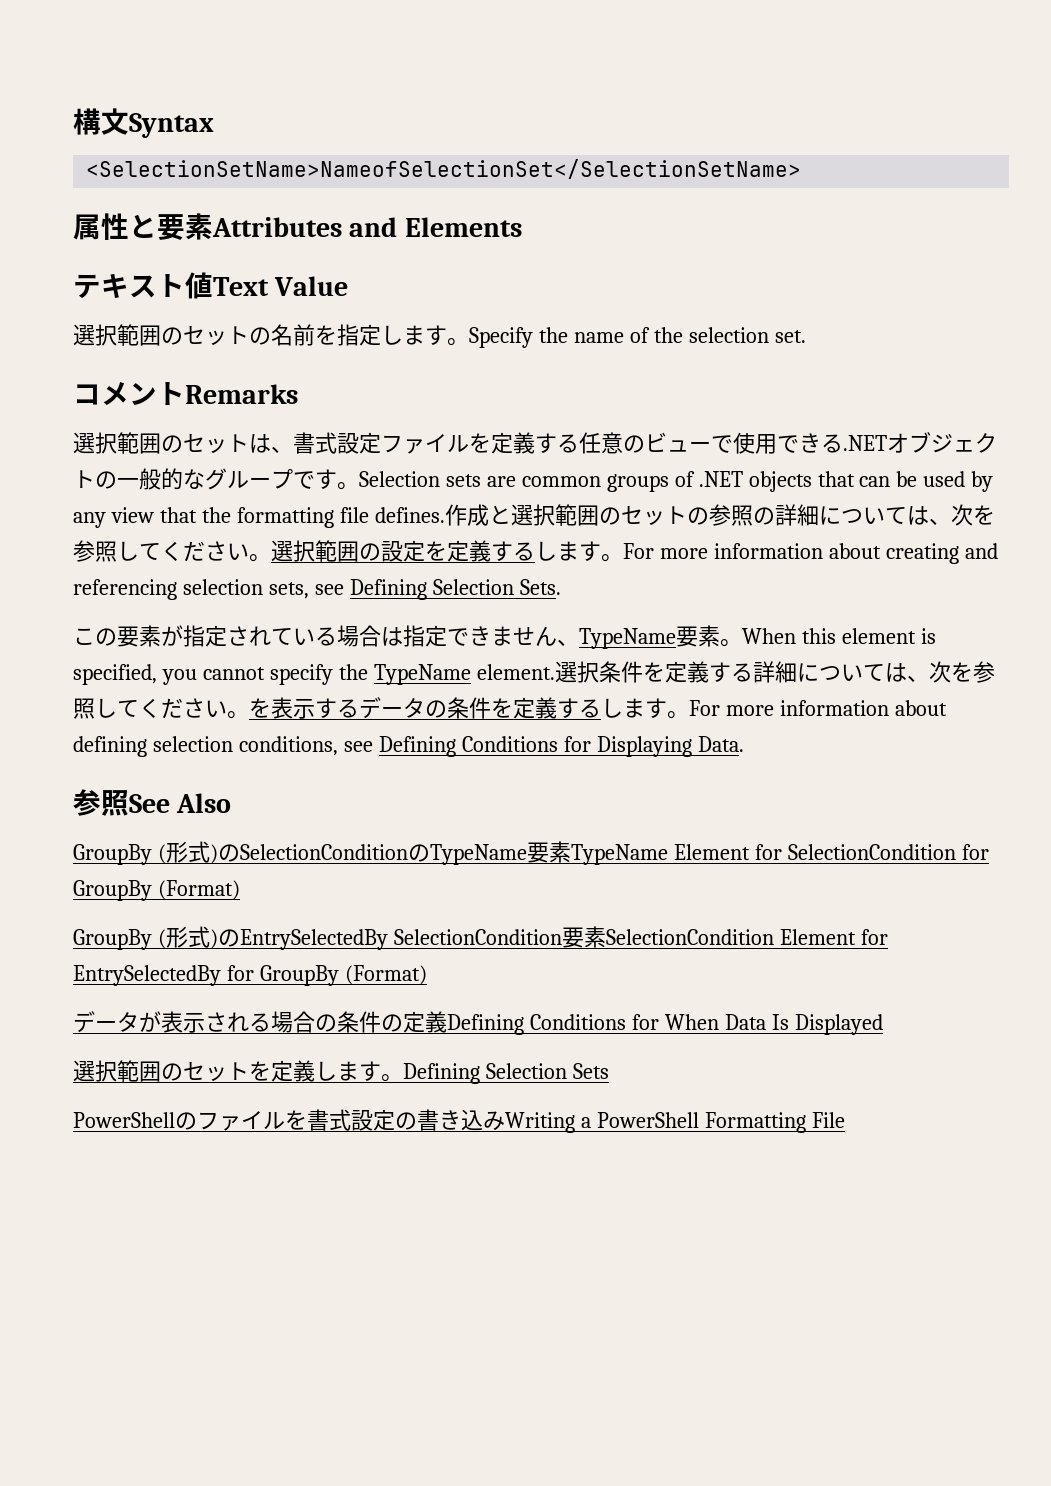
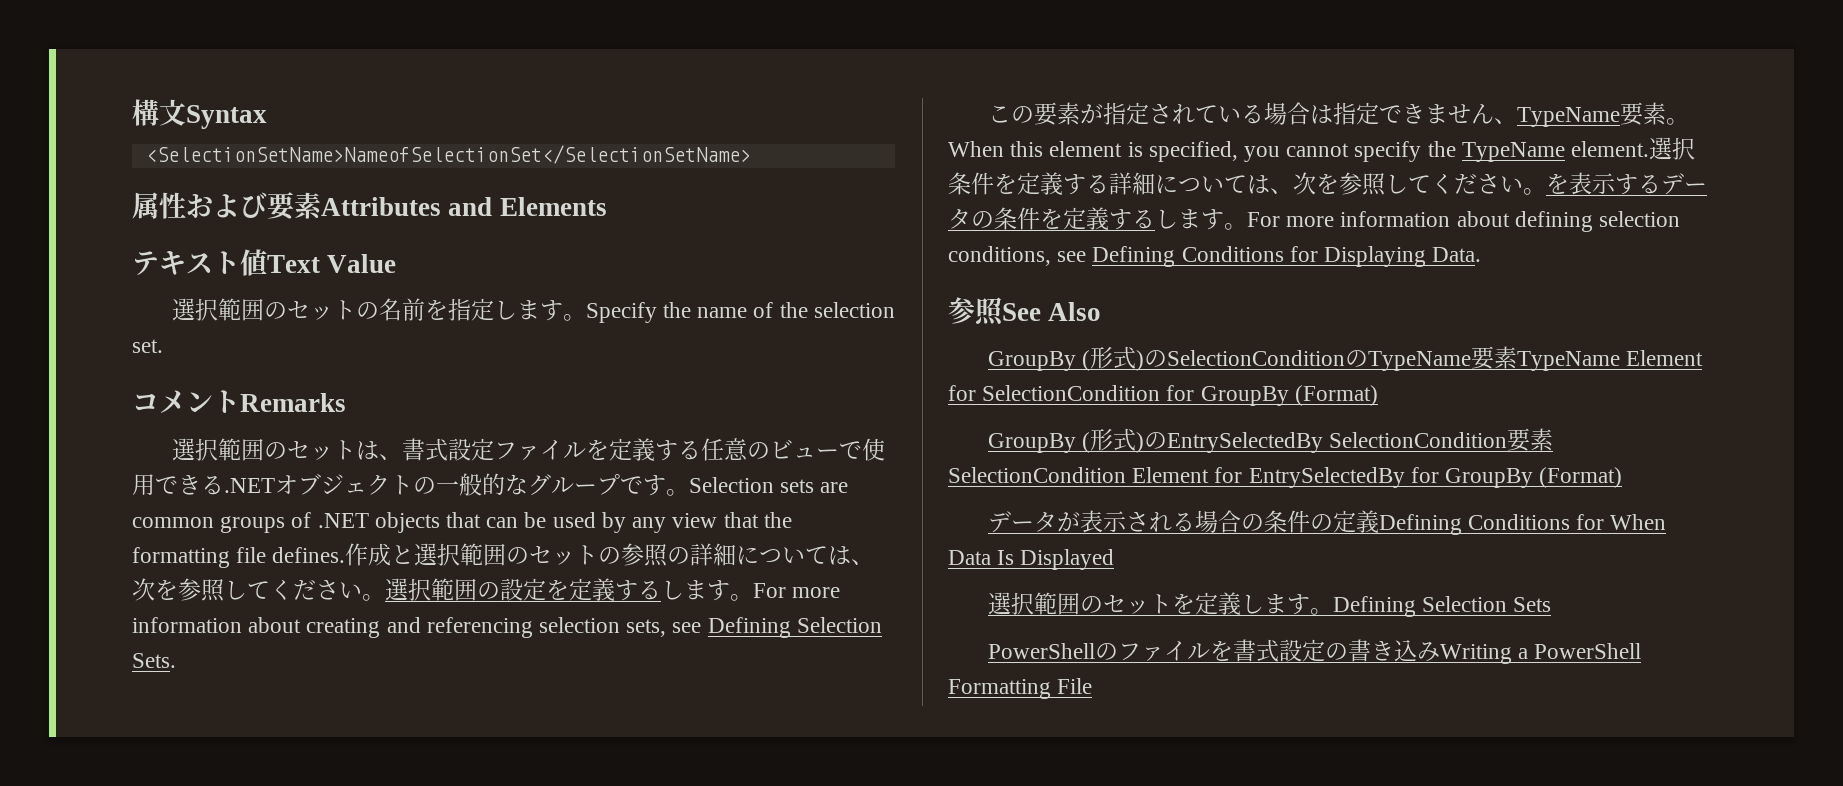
- 属性と要素Attributes and Elements
+ 属性および要素Attributes and Elements

